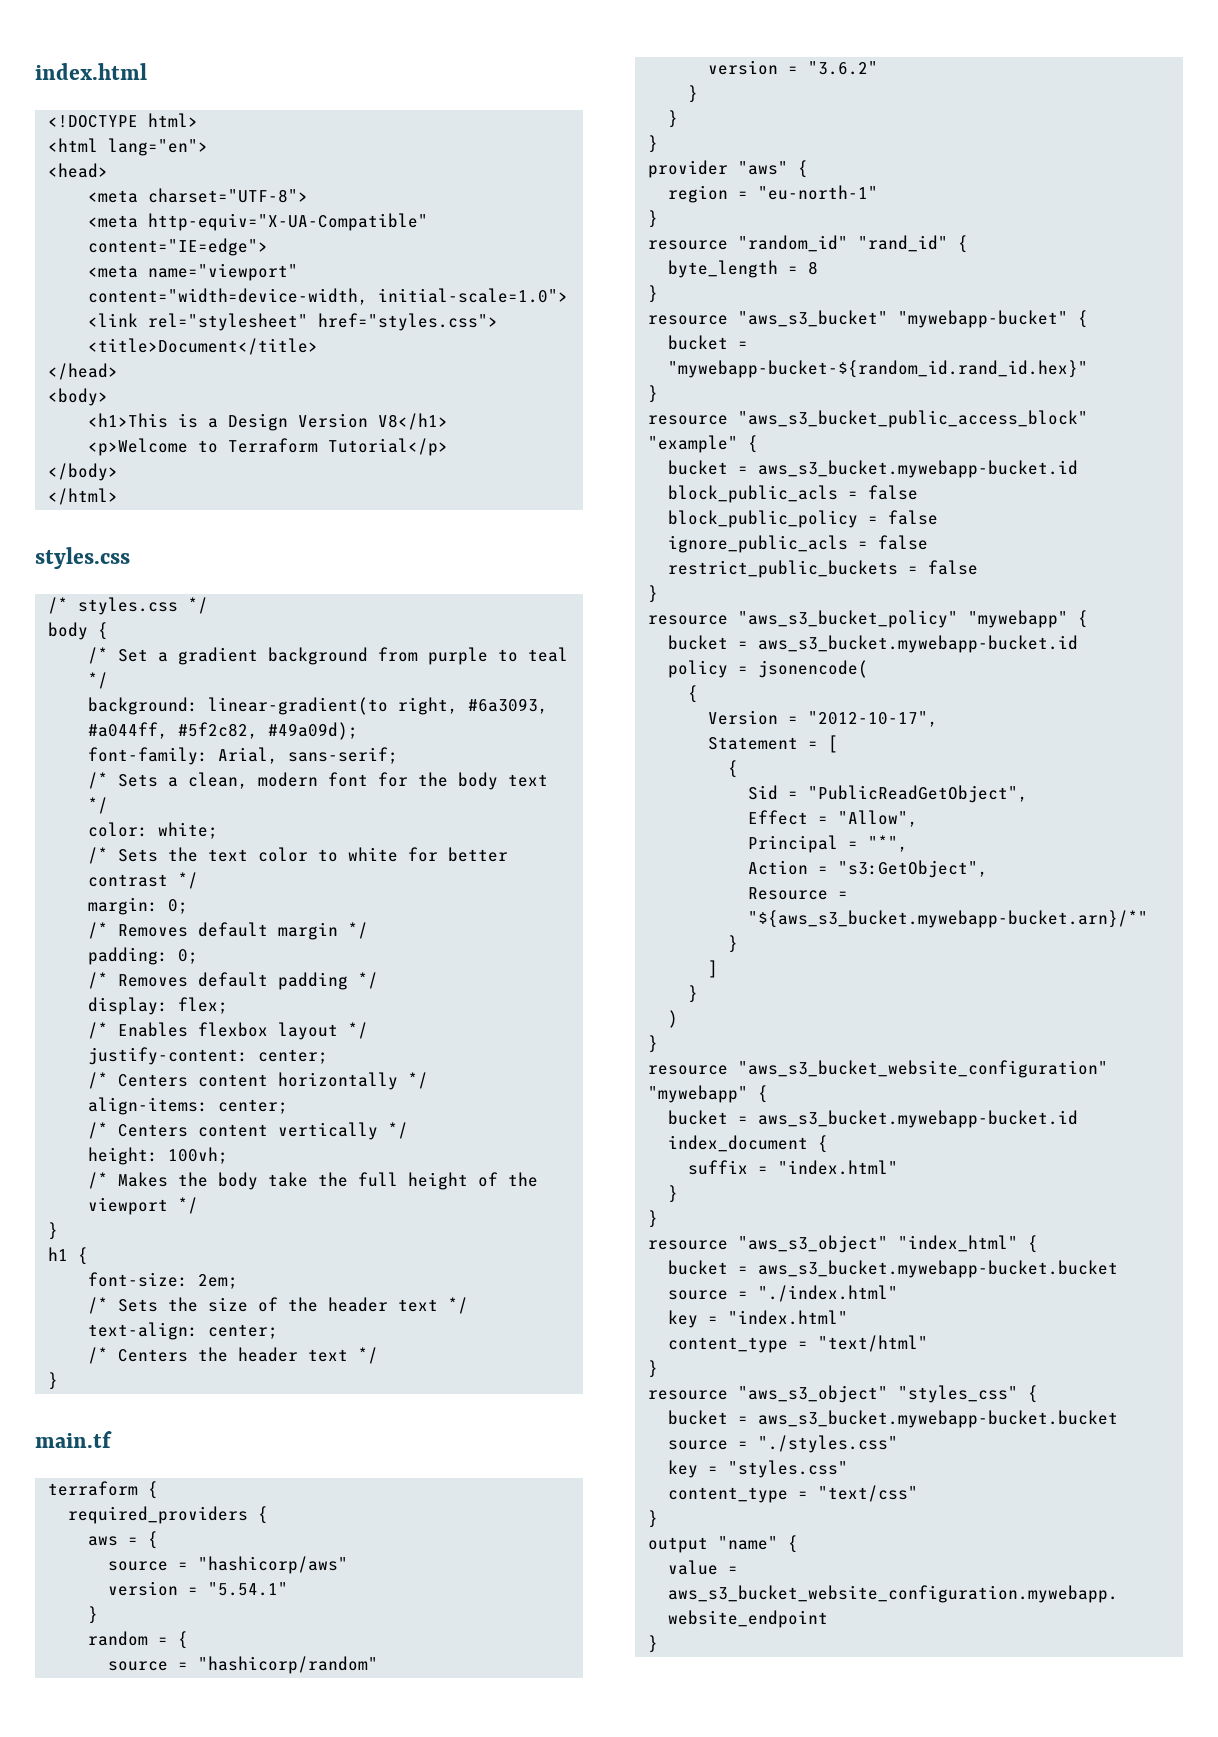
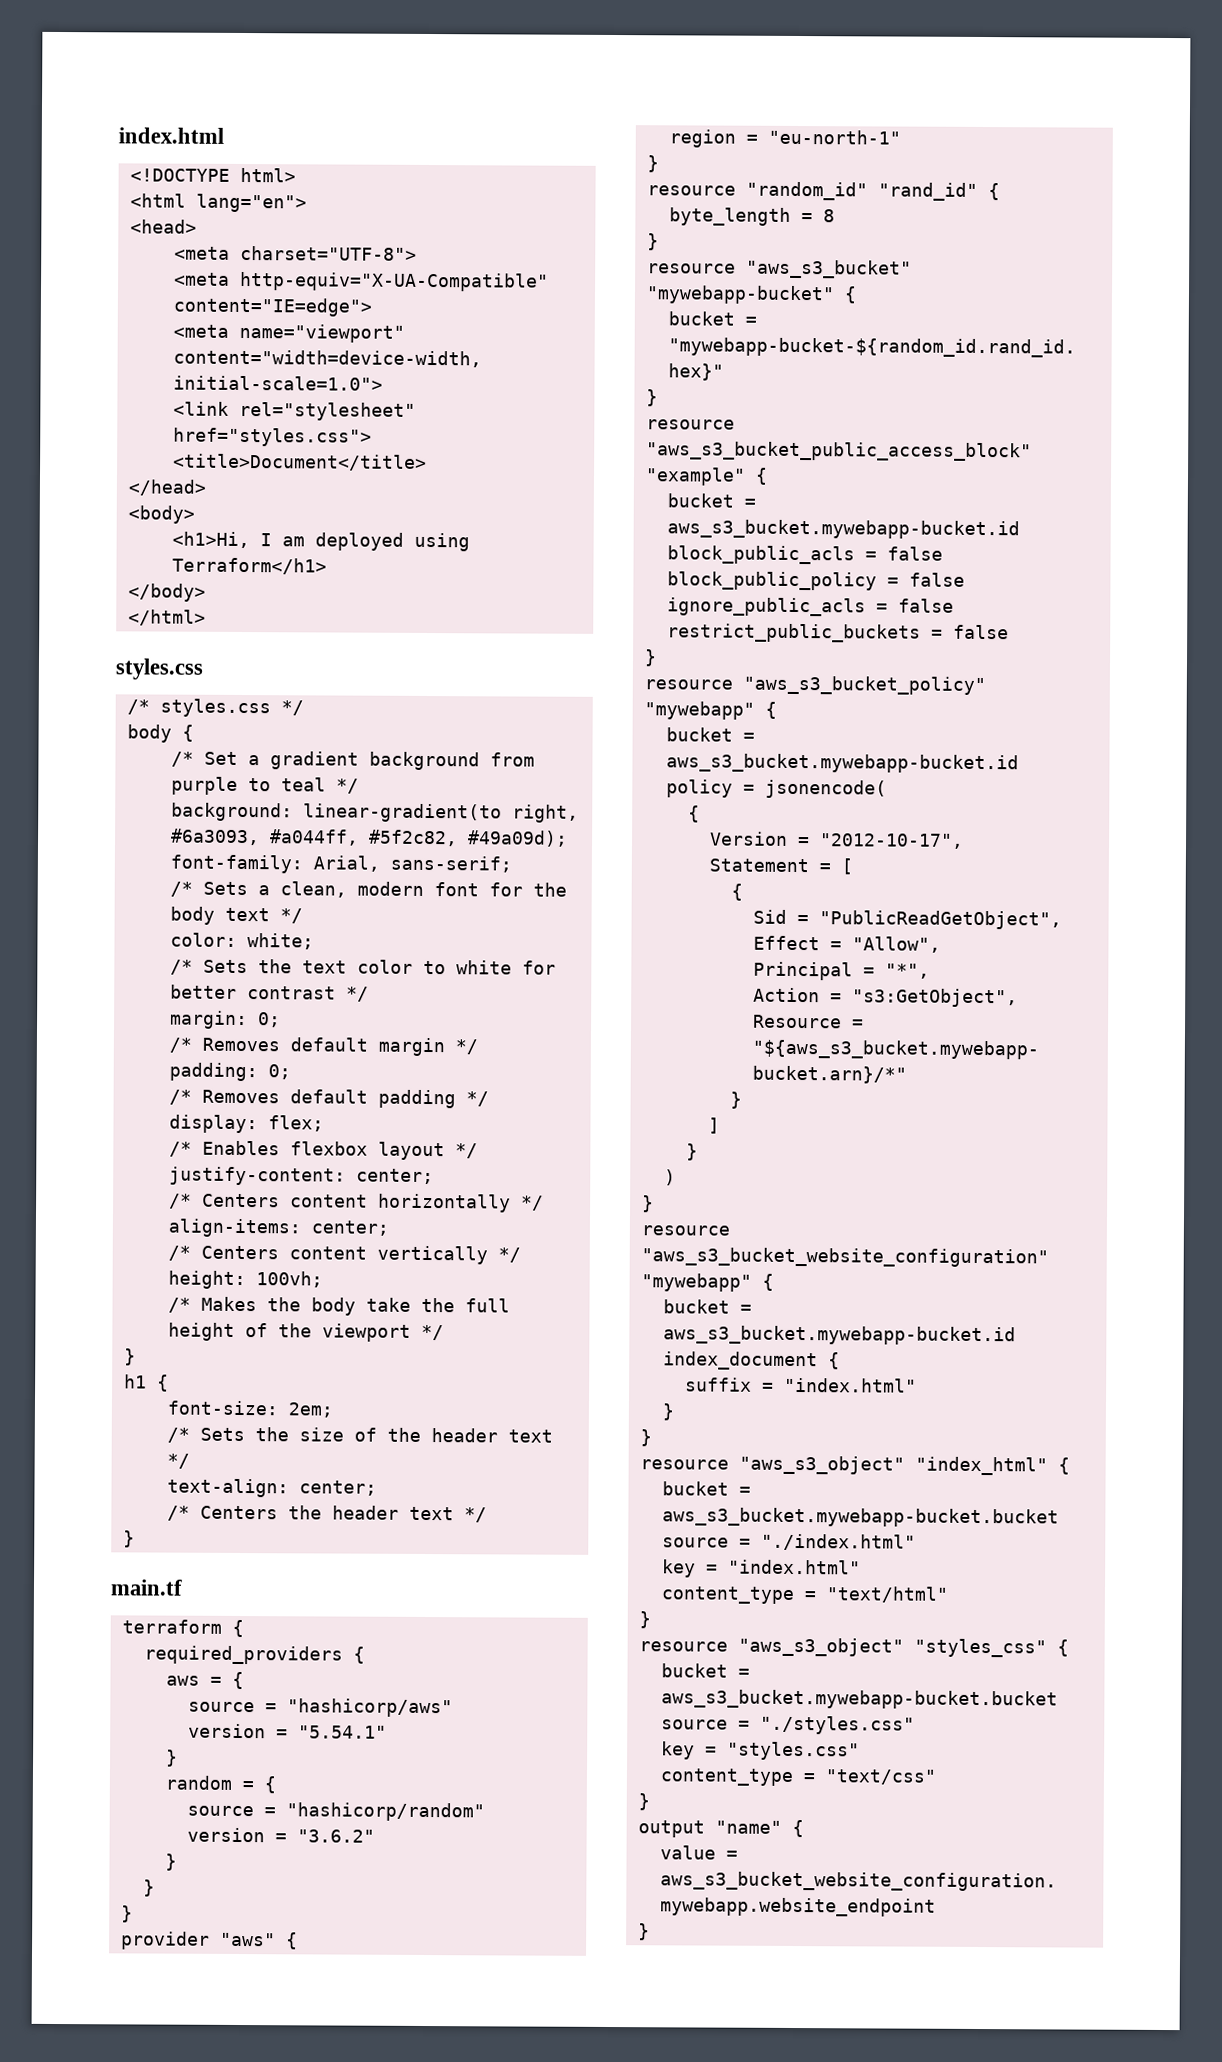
- <h1>This is a Design Version V8</h1>
- <p>Welcome to Terraform Tutorial</p>
+ <h1>Hi, I am deployed using Terraform</h1>

